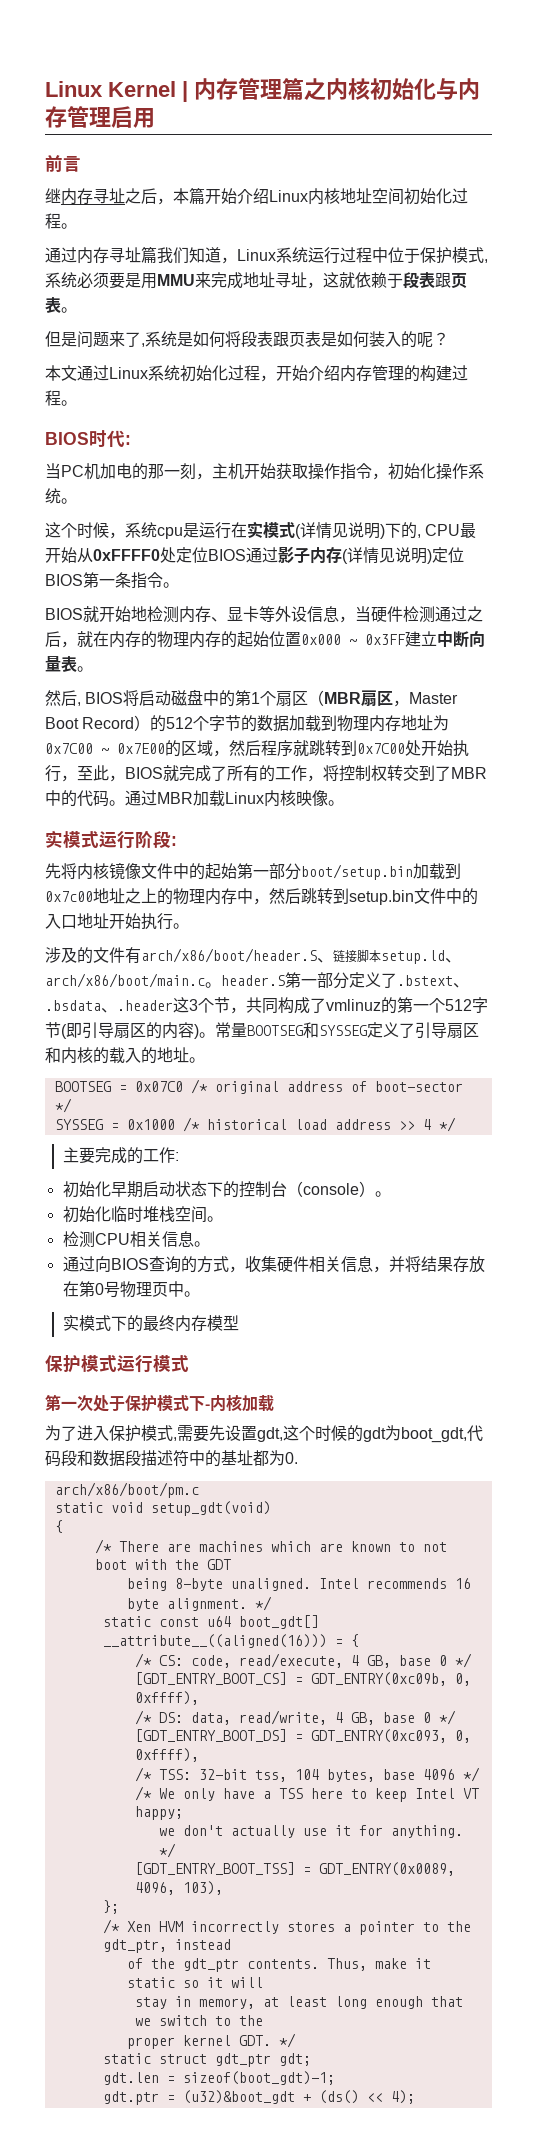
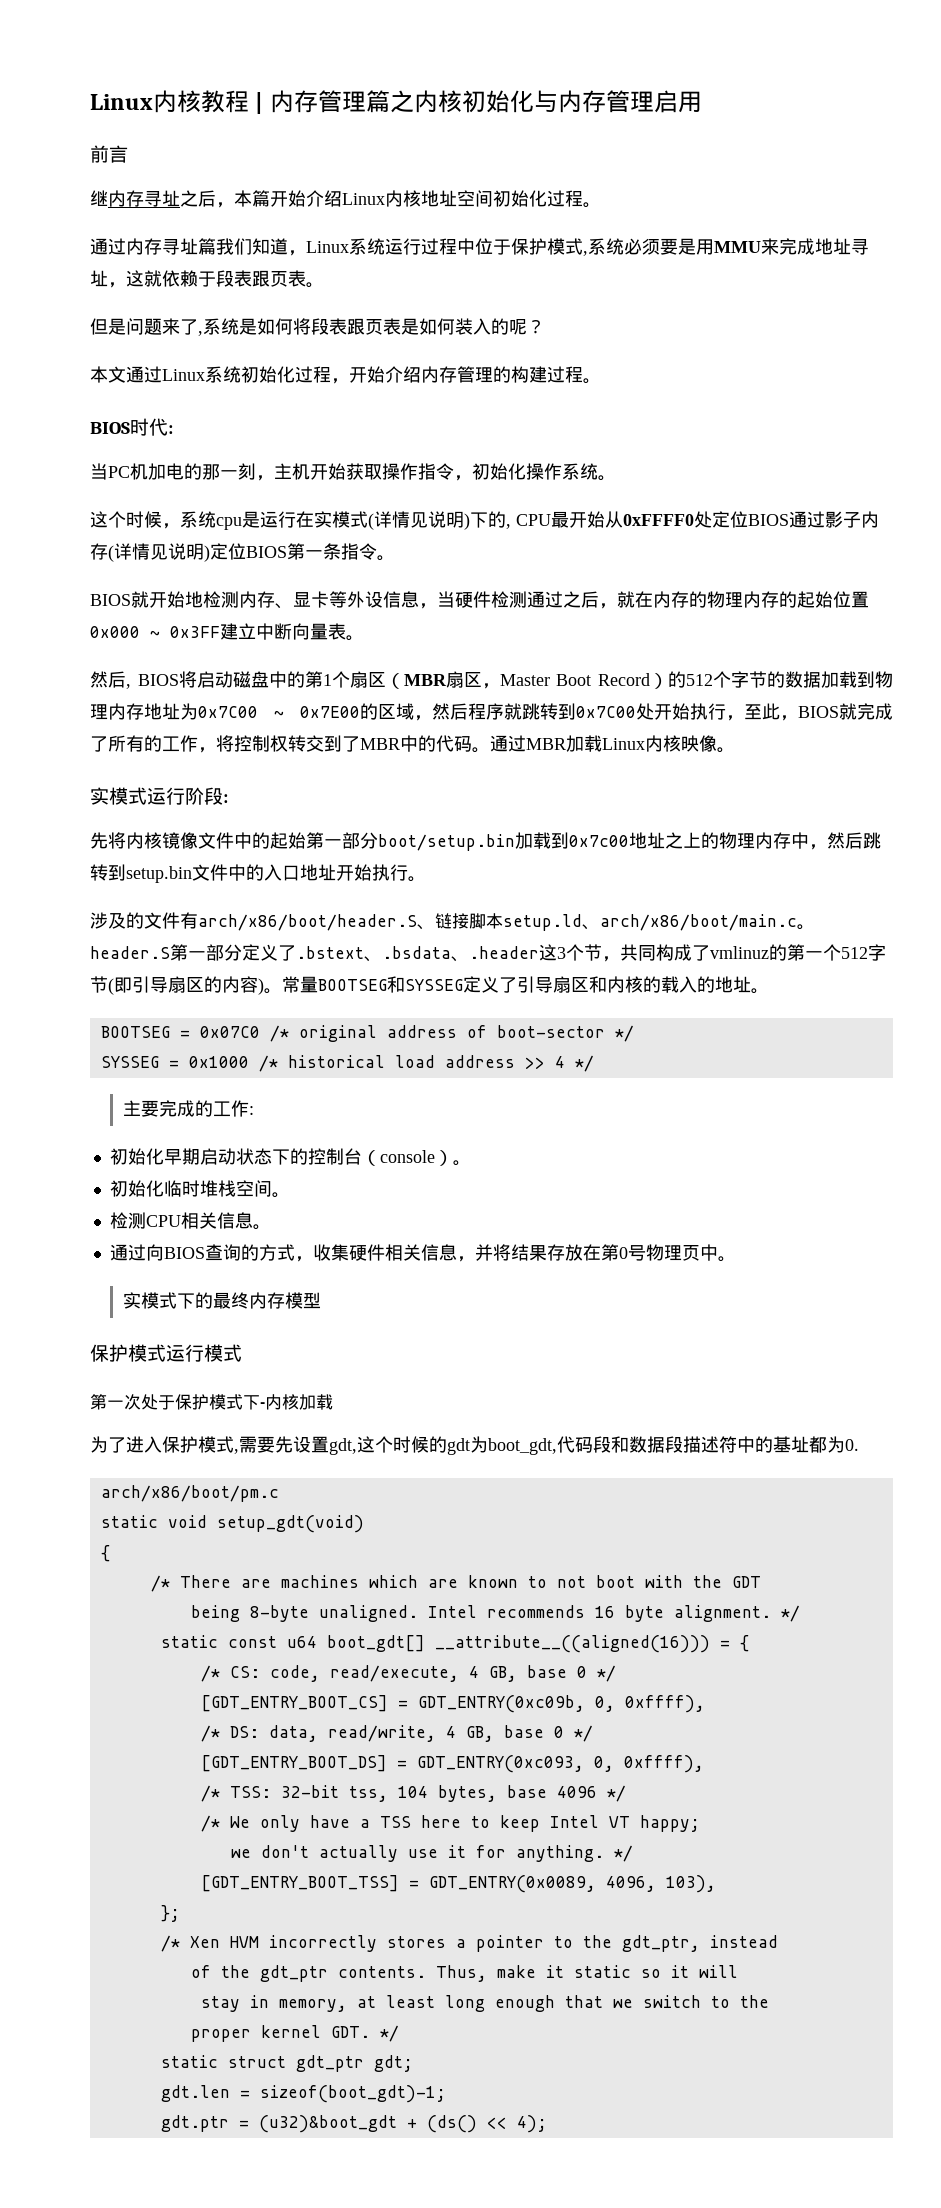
- Linux Kernel | 内存管理篇之内核初始化与内存管理启用
+ Linux内核教程 | 内存管理篇之内核初始化与内存管理启用

